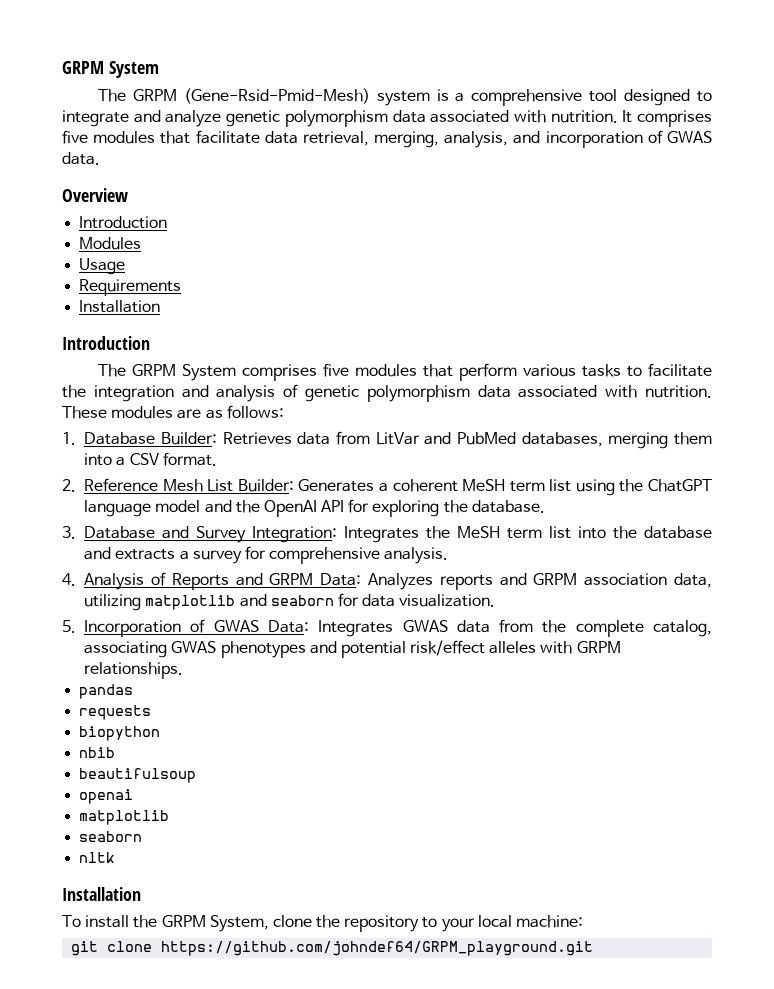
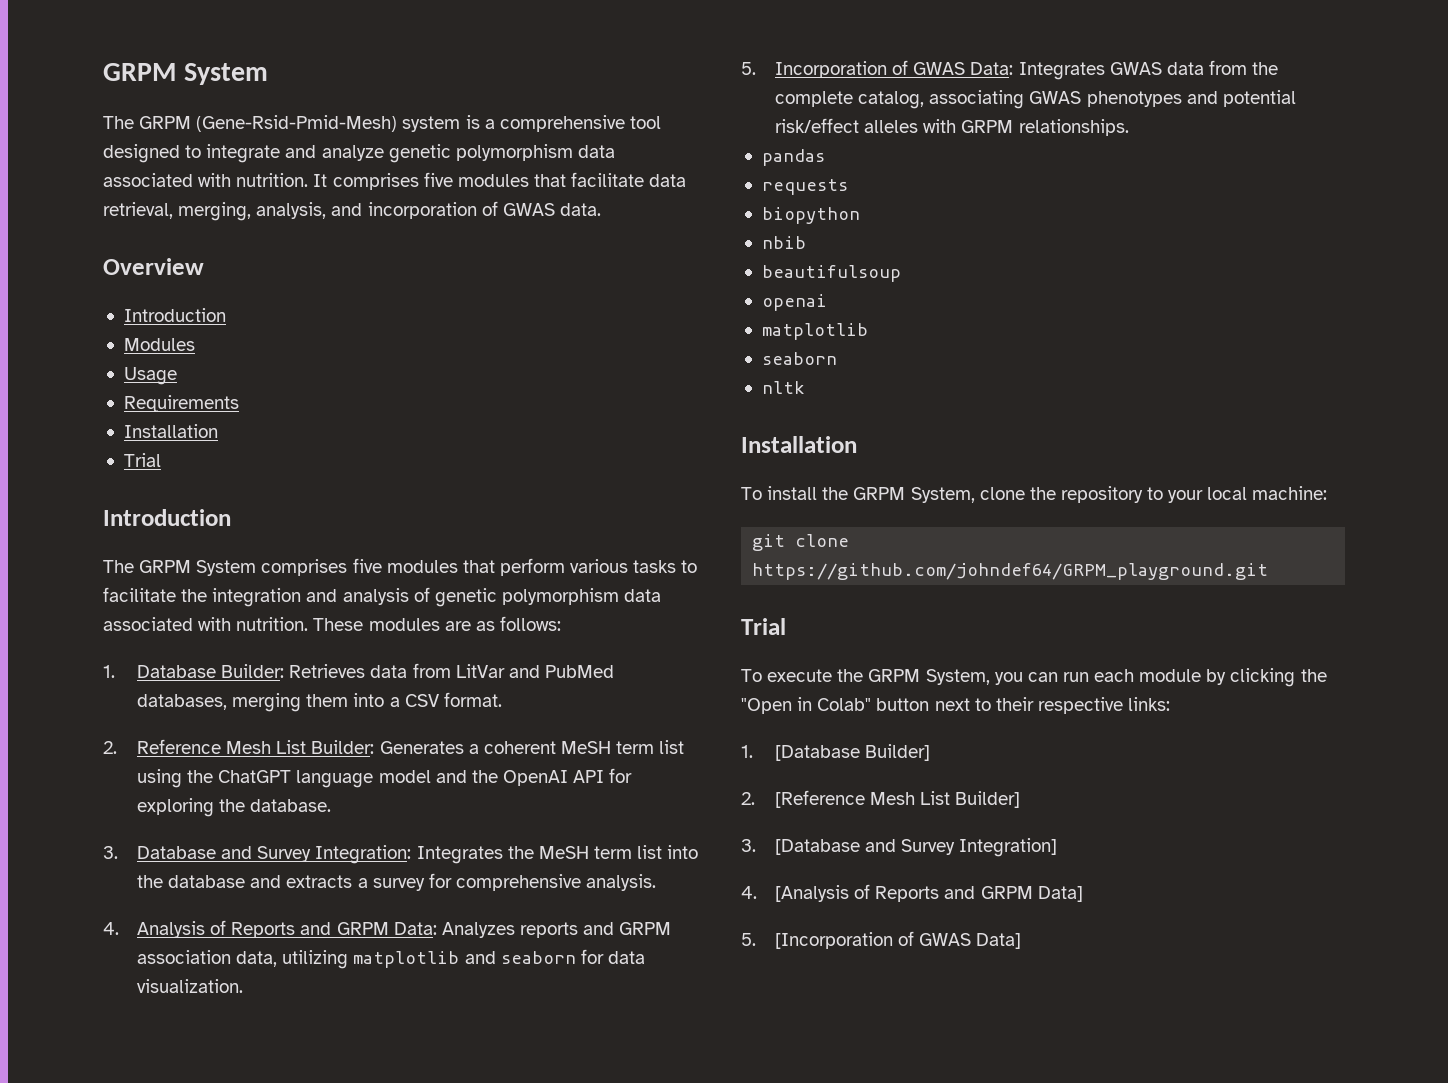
  Requirements
  Installation
+ Trial
  git clone https://github.com/johndef64/GRPM_playground.git
+ Trial
+ To execute the GRPM System, you can run each module by clicking the "Open in Colab" button next to their respective links:
+ 1. [Database Builder]
+ 2. [Reference Mesh List Builder]
+ 3. [Database and Survey Integration]
+ 4. [Analysis of Reports and GRPM Data]
+ 5. [Incorporation of GWAS Data]

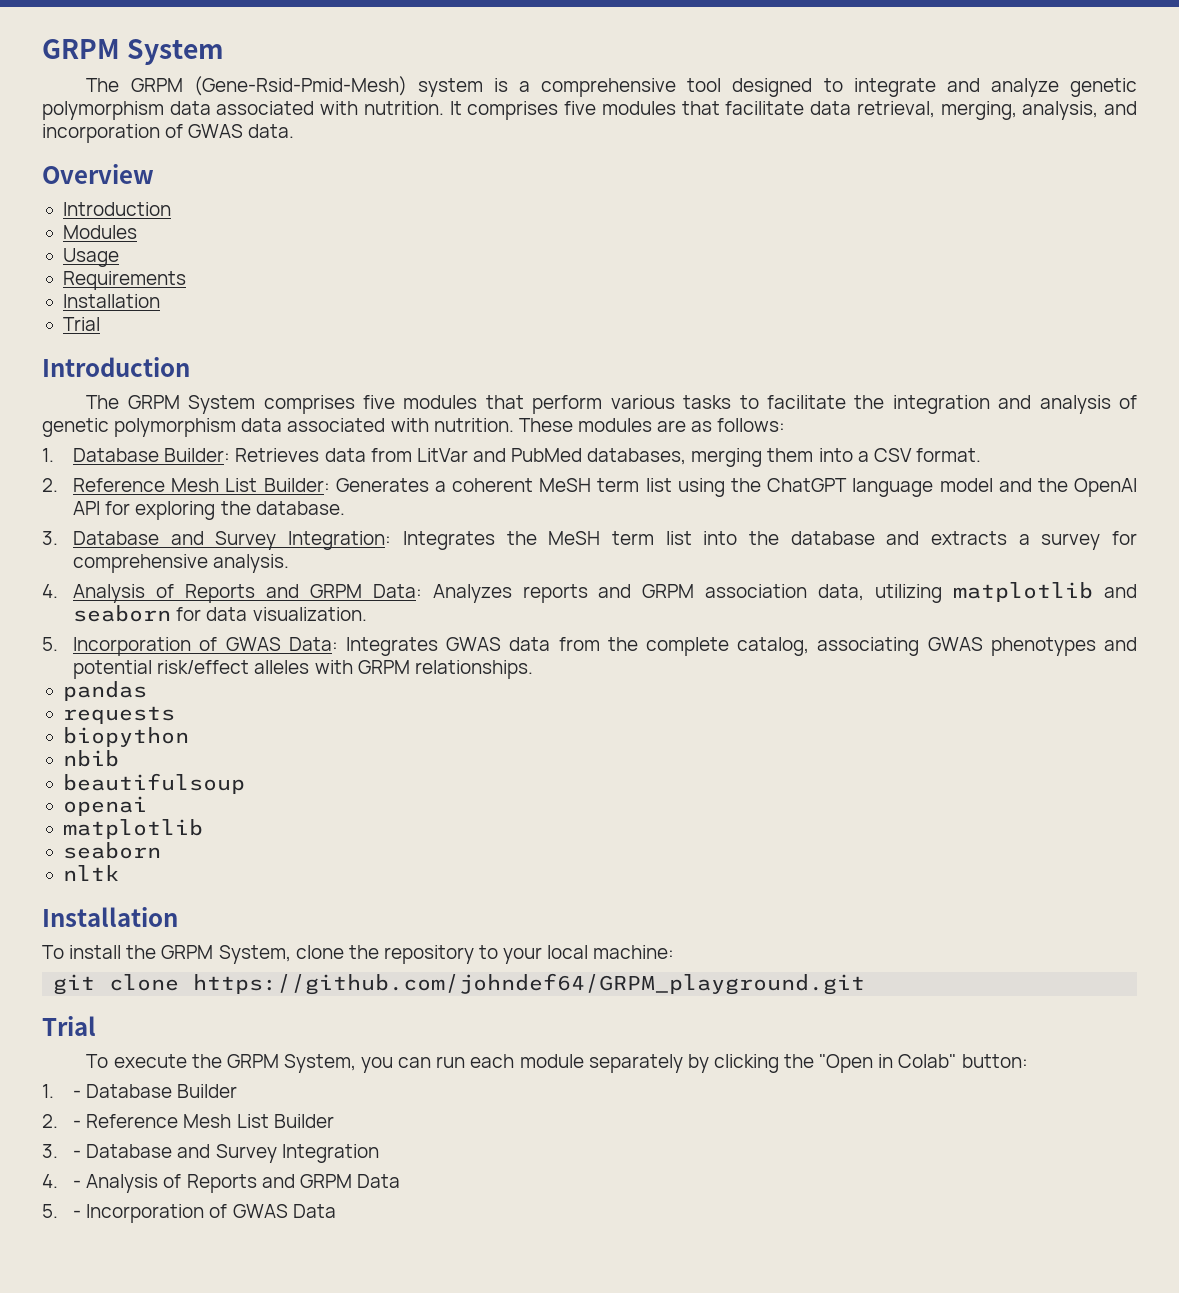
- To execute the GRPM System, you can run each module by clicking the "Open in Colab" button next to their respective links:
- 1. [Database Builder]
- 2. [Reference Mesh List Builder]
- 3. [Database and Survey Integration]
- 4. [Analysis of Reports and GRPM Data]
- 5. [Incorporation of GWAS Data]
+ To execute the GRPM System, you can run each module separately by clicking the "Open in Colab" button:
+ 1. - Database Builder
+ 2. - Reference Mesh List Builder
+ 3. - Database and Survey Integration
+ 4. - Analysis of Reports and GRPM Data
+ 5. - Incorporation of GWAS Data

